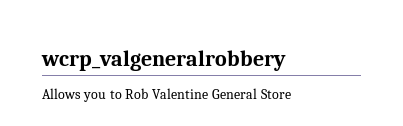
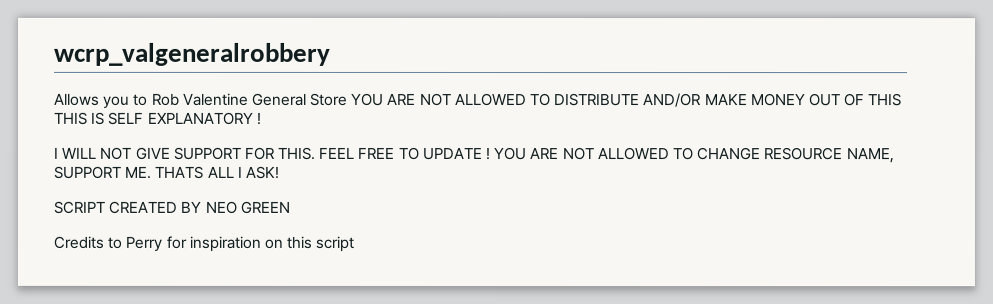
- Allows you to Rob Valentine General Store
+ Allows you to Rob Valentine General Store YOU ARE NOT ALLOWED TO DISTRIBUTE AND/OR MAKE MONEY OUT OF THIS THIS IS SELF EXPLANATORY !
+ I WILL NOT GIVE SUPPORT FOR THIS. FEEL FREE TO UPDATE ! YOU ARE NOT ALLOWED TO CHANGE RESOURCE NAME, SUPPORT ME. THATS ALL I ASK!
+ SCRIPT CREATED BY NEO GREEN
+ Credits to Perry for inspiration on this script

